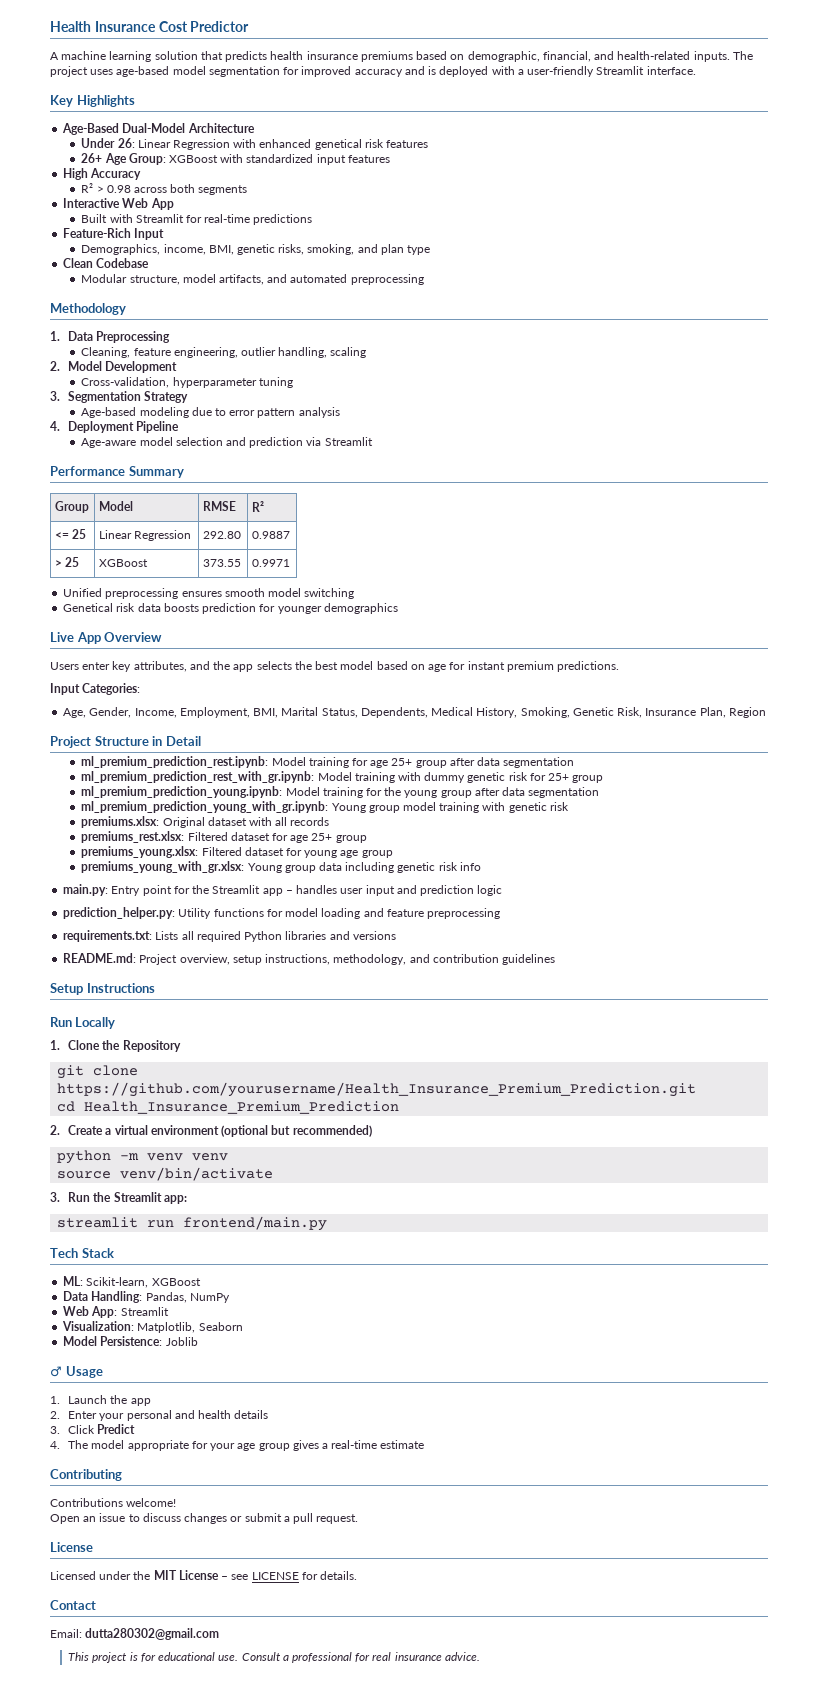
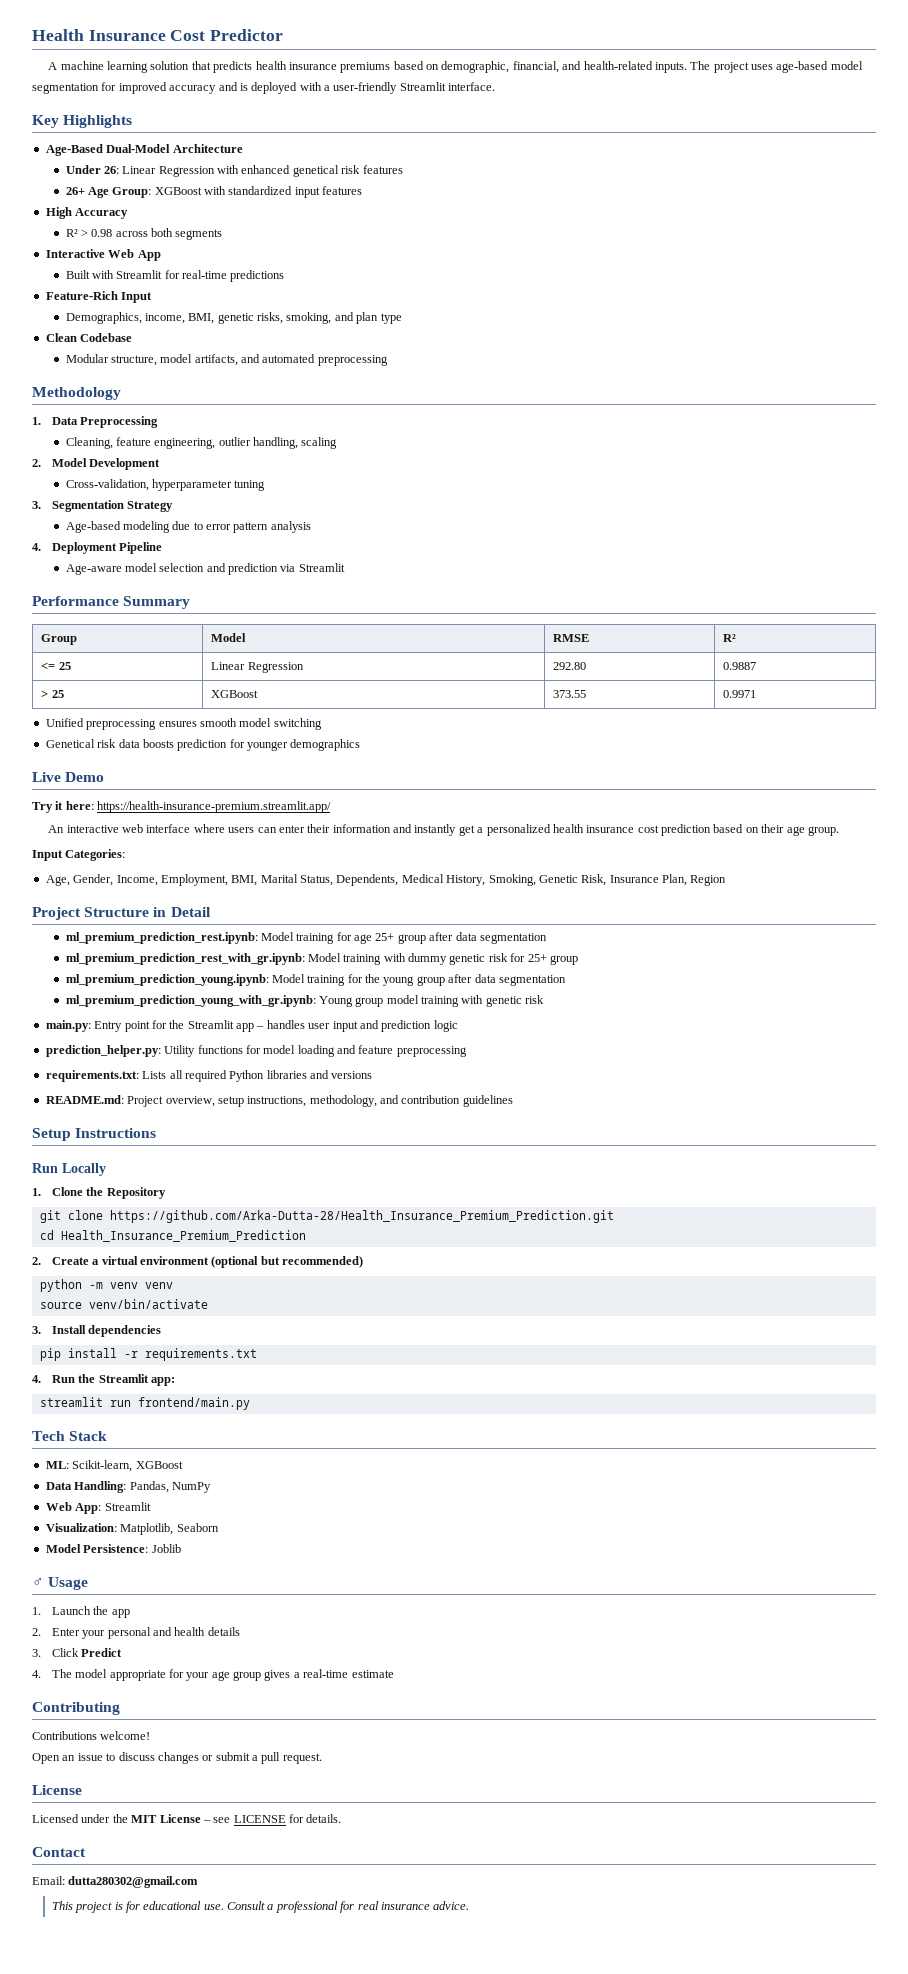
- Live App Overview
- Users enter key attributes, and the app selects the best model based on age for instant premium predictions.
+ Live Demo
+ Try it here: https://health-insurance-premium.streamlit.app/
+ An interactive web interface where users can enter their information and instantly get a personalized health insurance cost prediction based on their age group.
- premiums.xlsx: Original dataset with all records
- premiums_rest.xlsx: Filtered dataset for age 25+ group
- premiums_young.xlsx: Filtered dataset for young age group
- premiums_young_with_gr.xlsx: Young group data including genetic risk info
- git clone https://github.com/yourusername/Health_Insurance_Premium_Prediction.git
+ git clone https://github.com/Arka-Dutta-28/Health_Insurance_Premium_Prediction.git
- 3. Run the Streamlit app:
+ 3. Install dependencies
+ pip install -r requirements.txt
+ 4. Run the Streamlit app:

